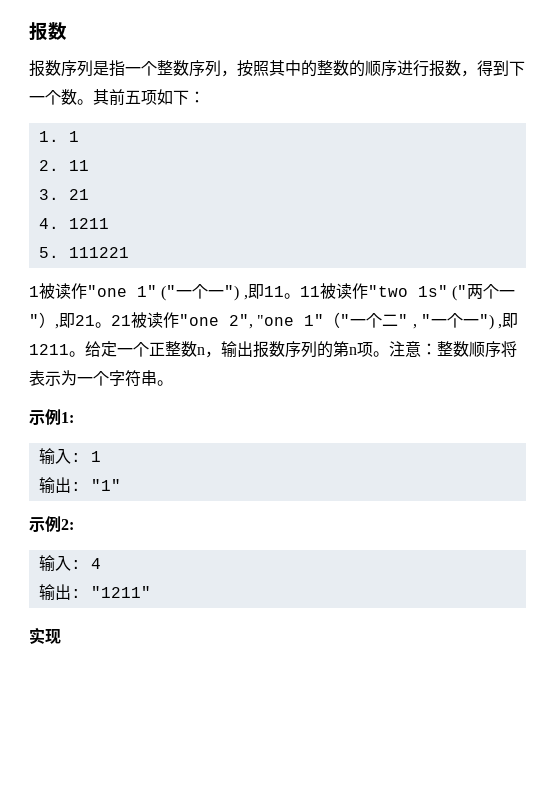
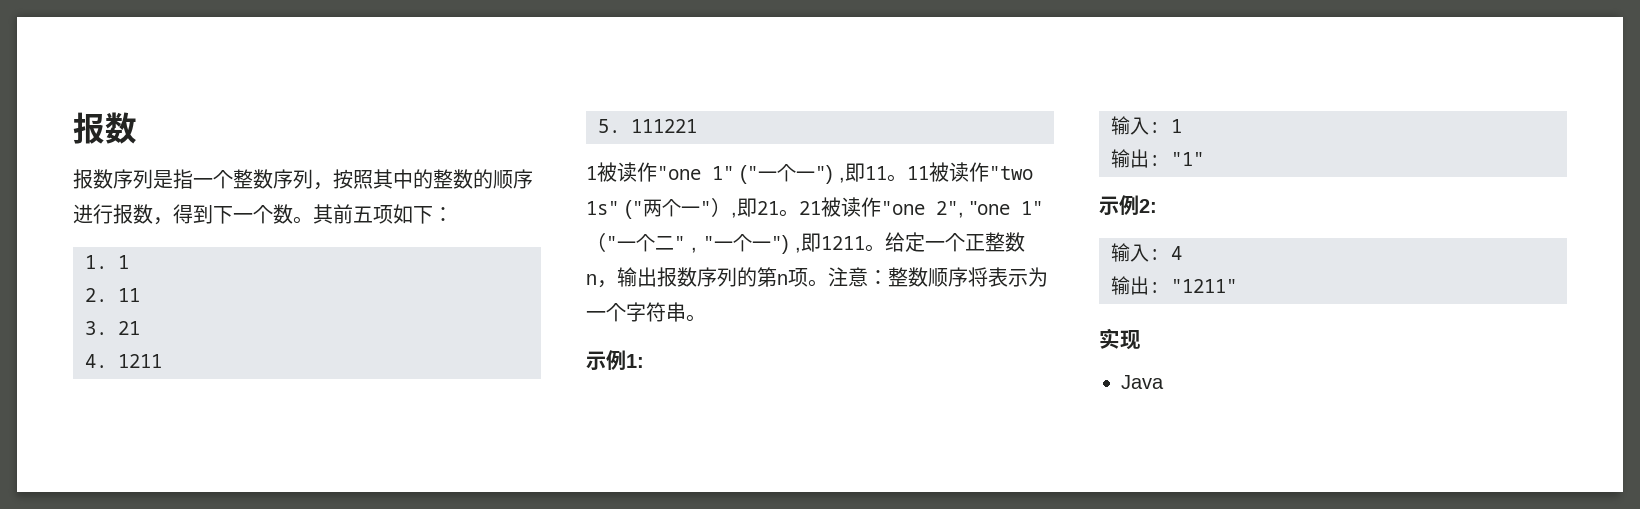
+ Java

